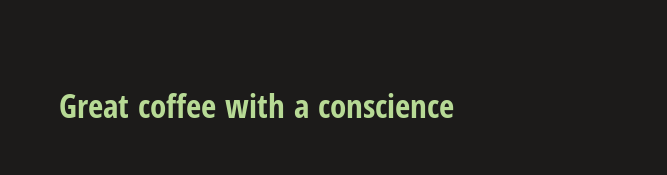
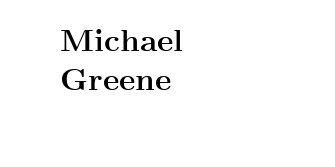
- Great coffee with a conscience
+ Michael Greene

